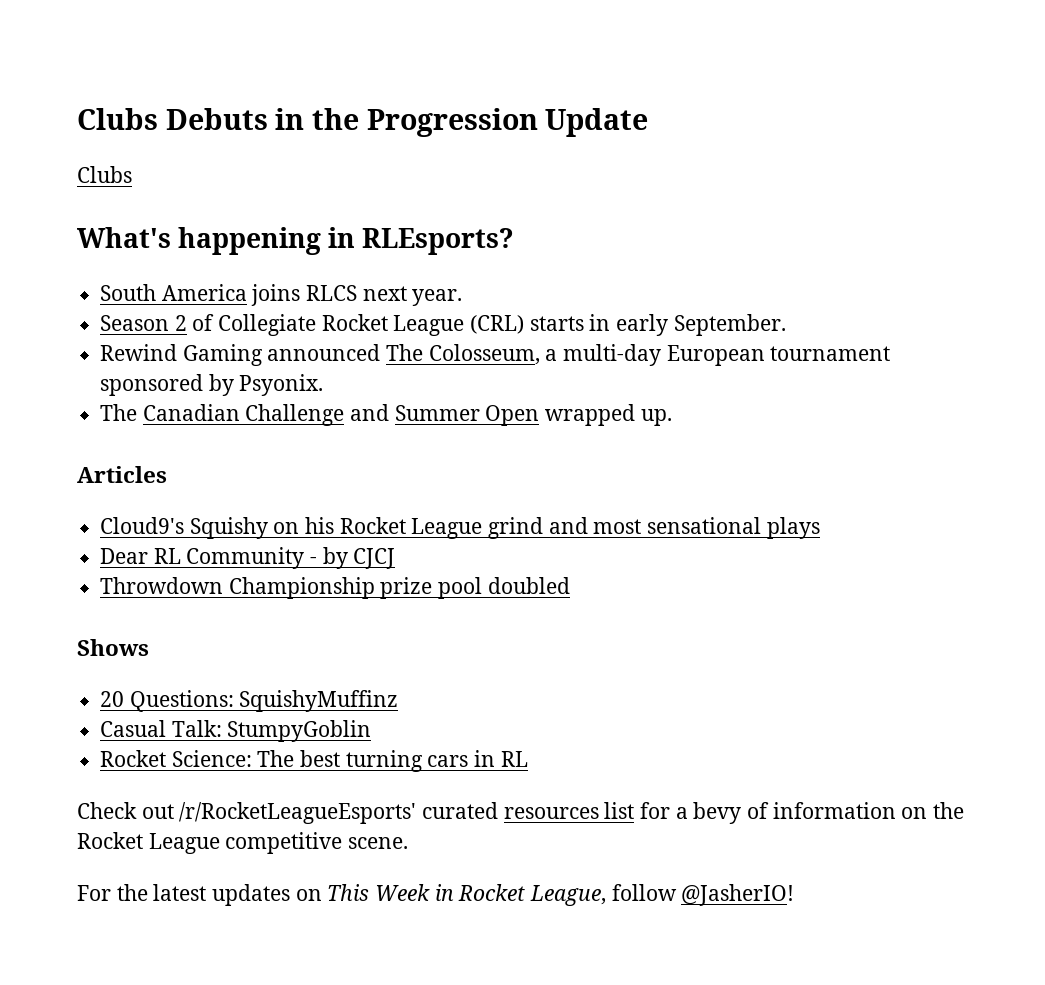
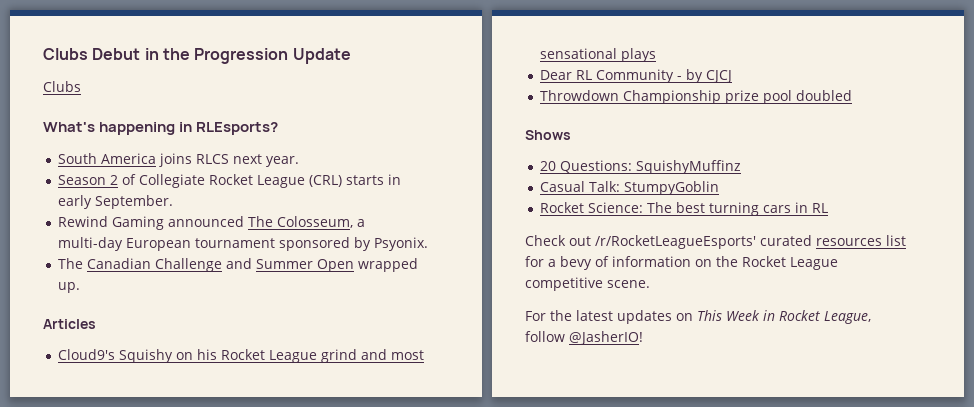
- Clubs Debuts in the Progression Update
+ Clubs Debut in the Progression Update

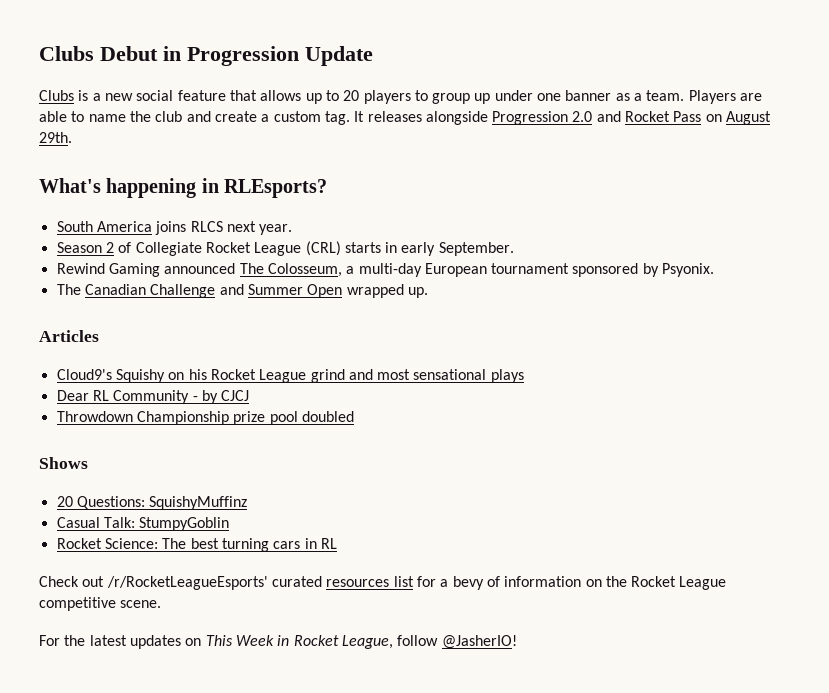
- Clubs Debut in the Progression Update
- Clubs
+ Clubs Debut in Progression Update
+ Clubs is a new social feature that allows up to 20 players to group up under one banner as a team. Players are able to name the club and create a custom tag. It releases alongside Progression 2.0 and Rocket Pass on August 29th.

